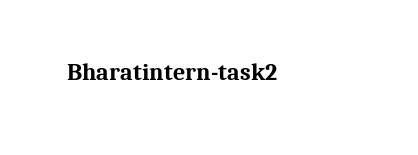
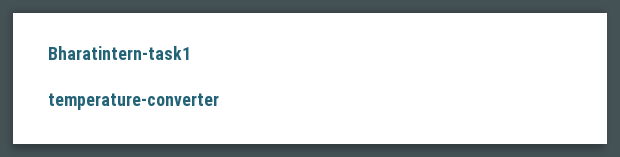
- Bharatintern-task2
+ Bharatintern-task1
+ temperature-converter

